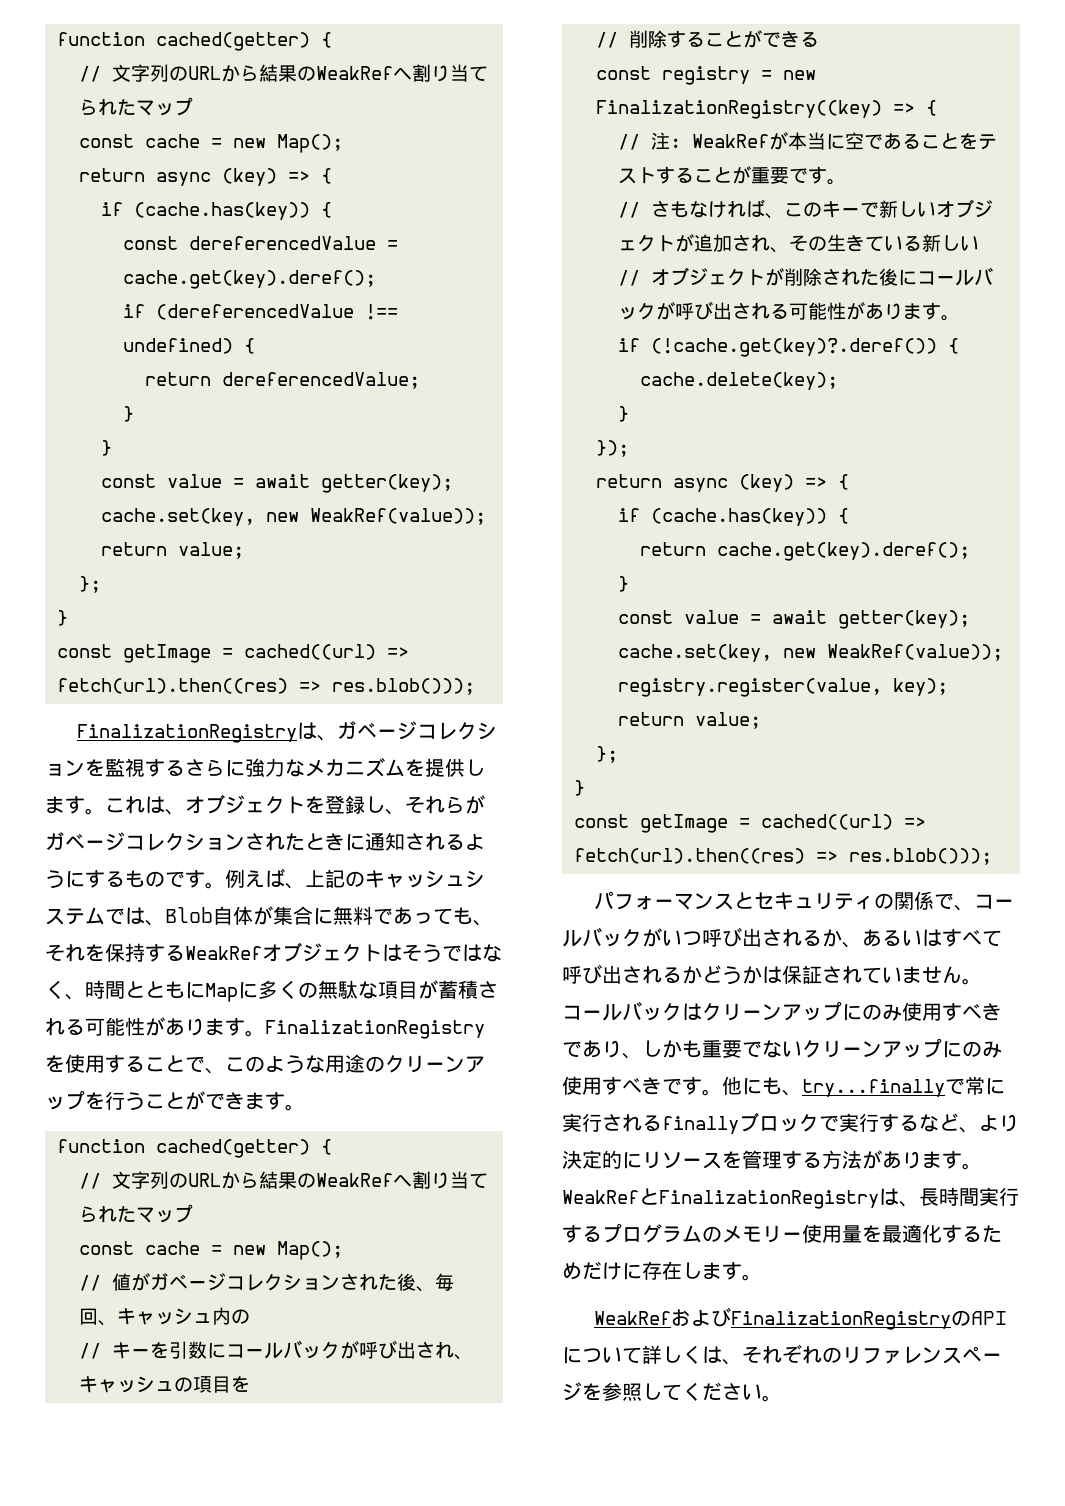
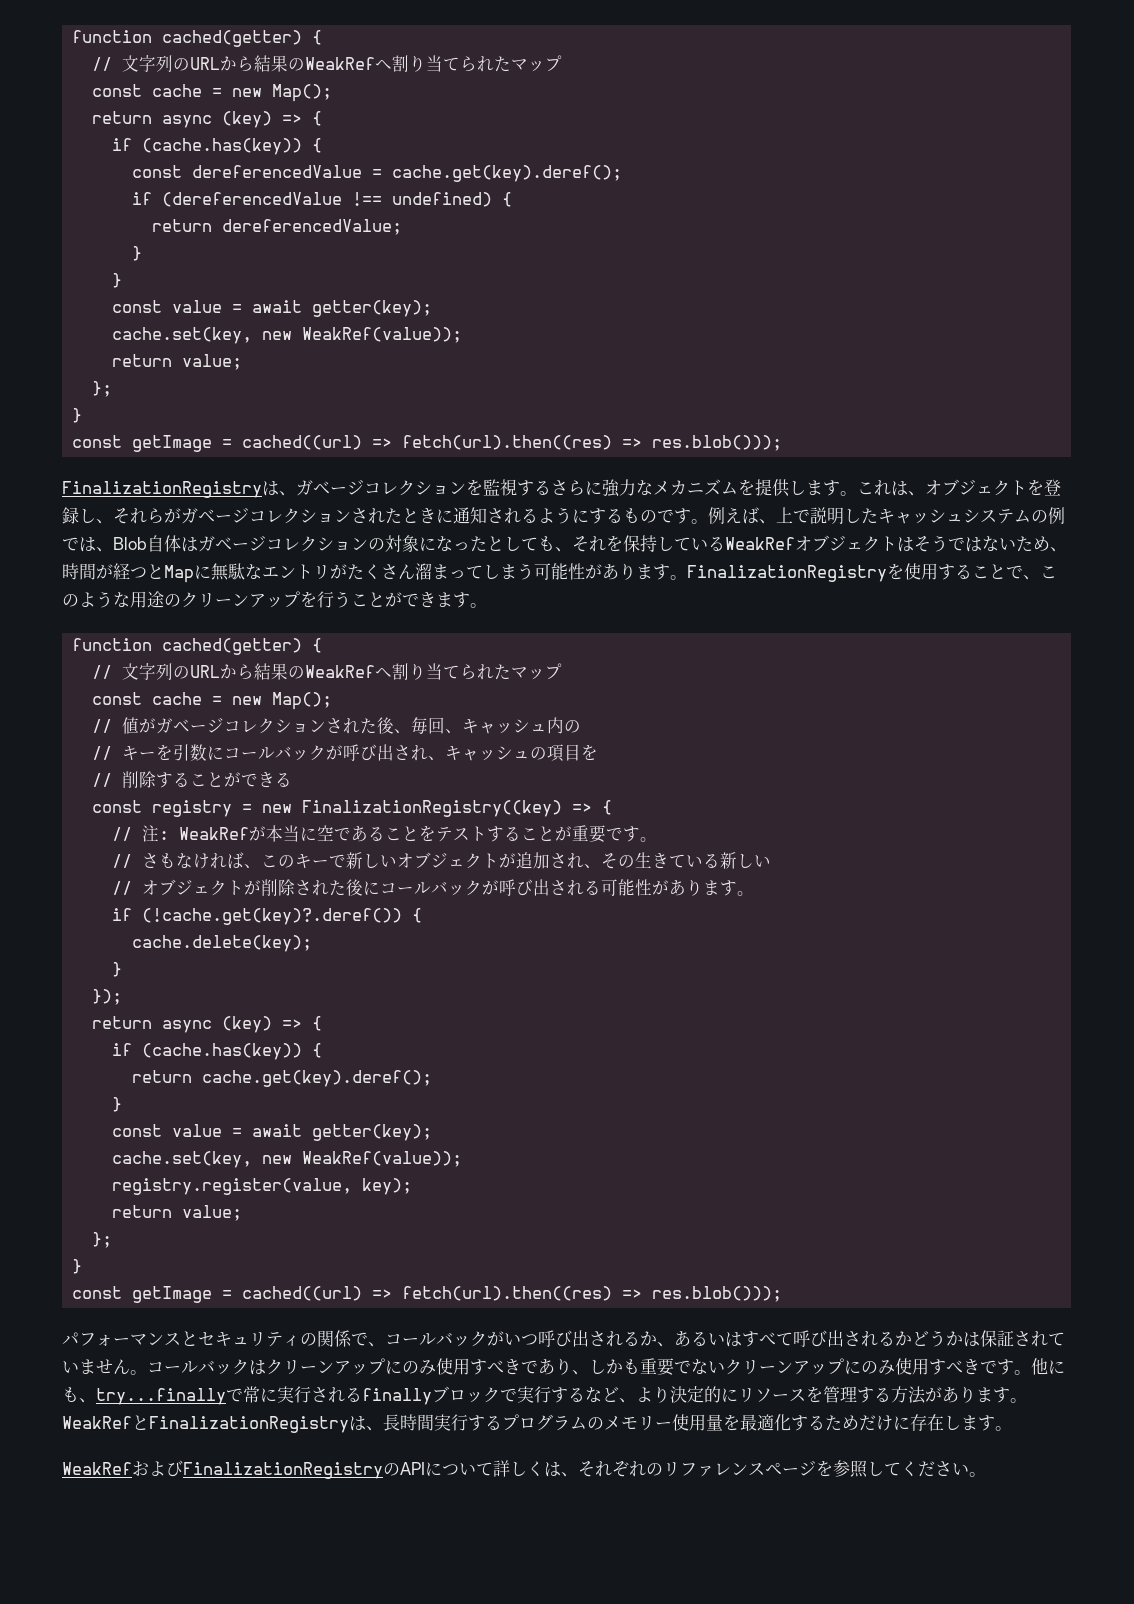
- 例えば、上記のキャッシュシステムでは、Blob自体が集合に無料であっても、それを保持するWeakRefオブジェクトはそうではなく、時間とともにMapに多くの無駄な項目が蓄積される可能性があります。
+ 例えば、上で説明したキャッシュシステムの例では、Blob自体はガベージコレクションの対象になったとしても、それを保持しているWeakRefオブジェクトはそうではないため、時間が経つとMapに無駄なエントリがたくさん溜まってしまう可能性があります。

